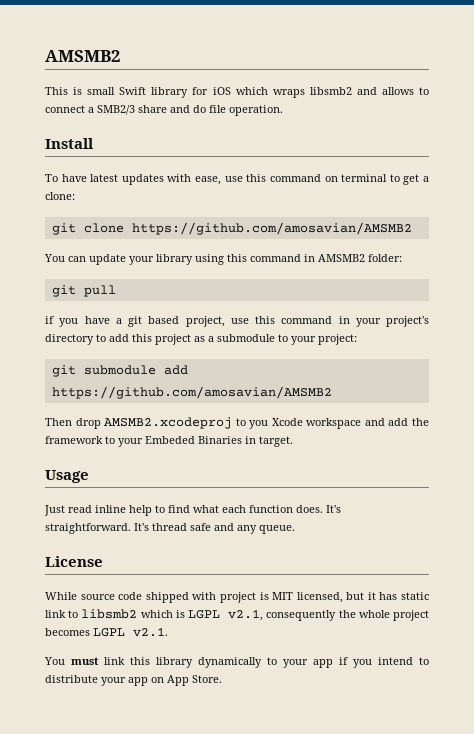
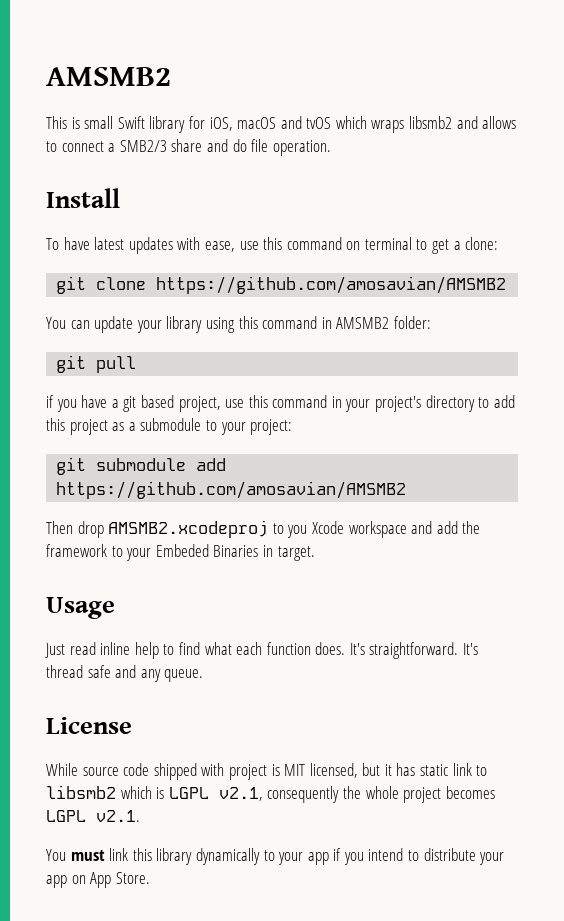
- This is small Swift library for iOS which wraps libsmb2 and allows to connect a SMB2/3 share and do file operation.
+ This is small Swift library for iOS, macOS and tvOS which wraps libsmb2 and allows to connect a SMB2/3 share and do file operation.

